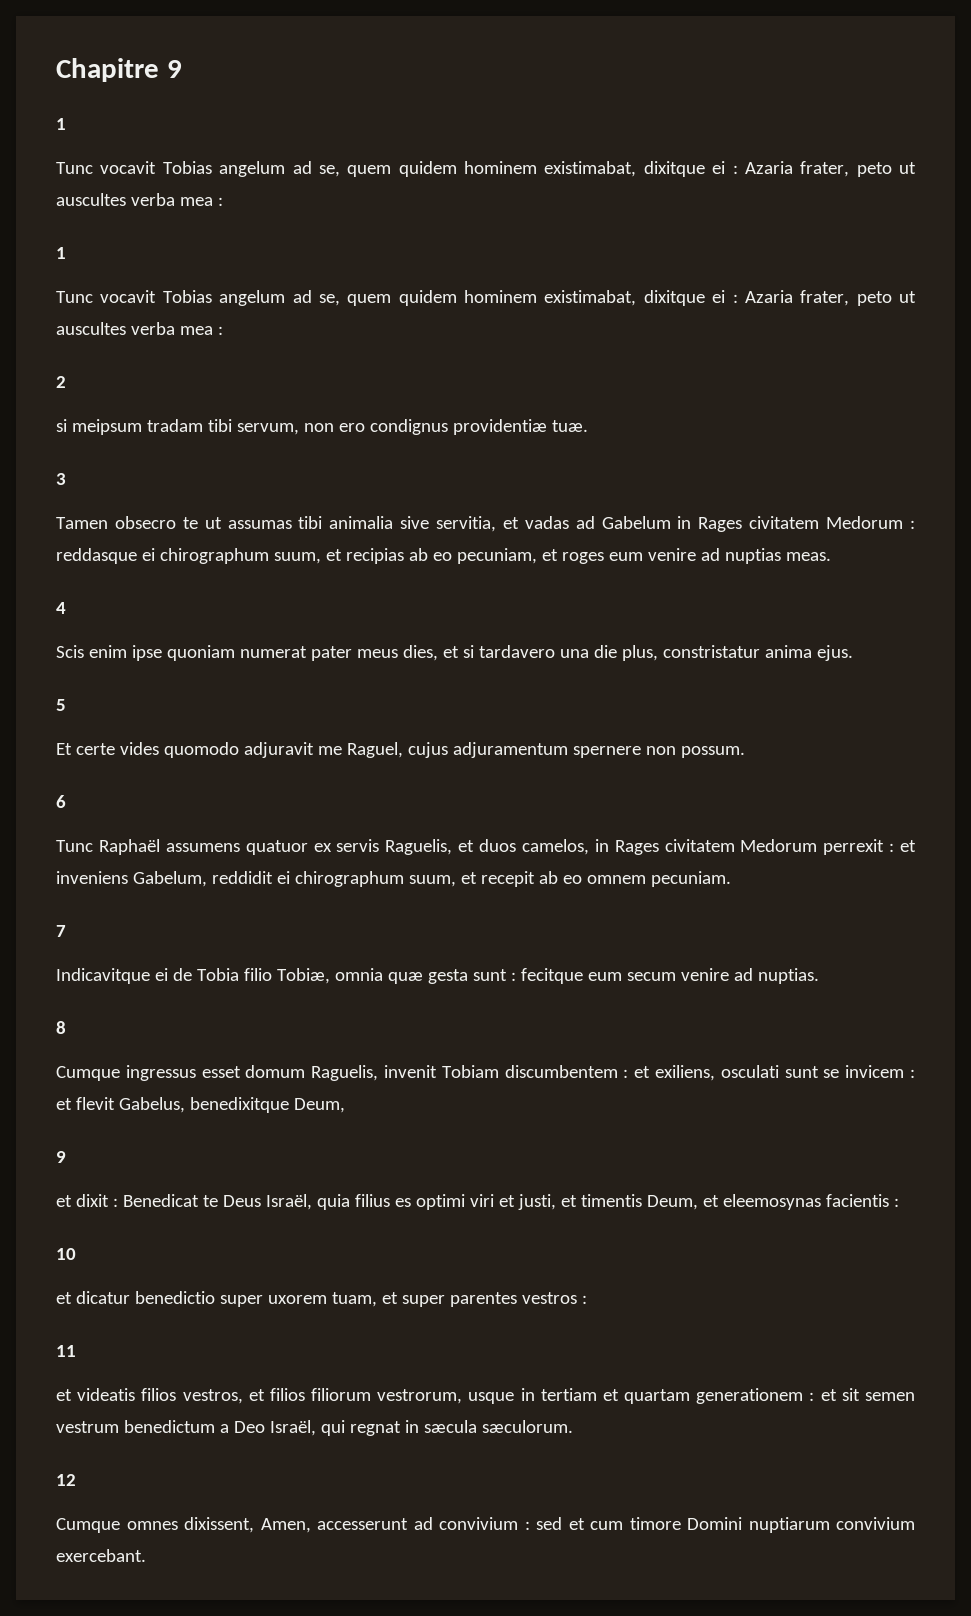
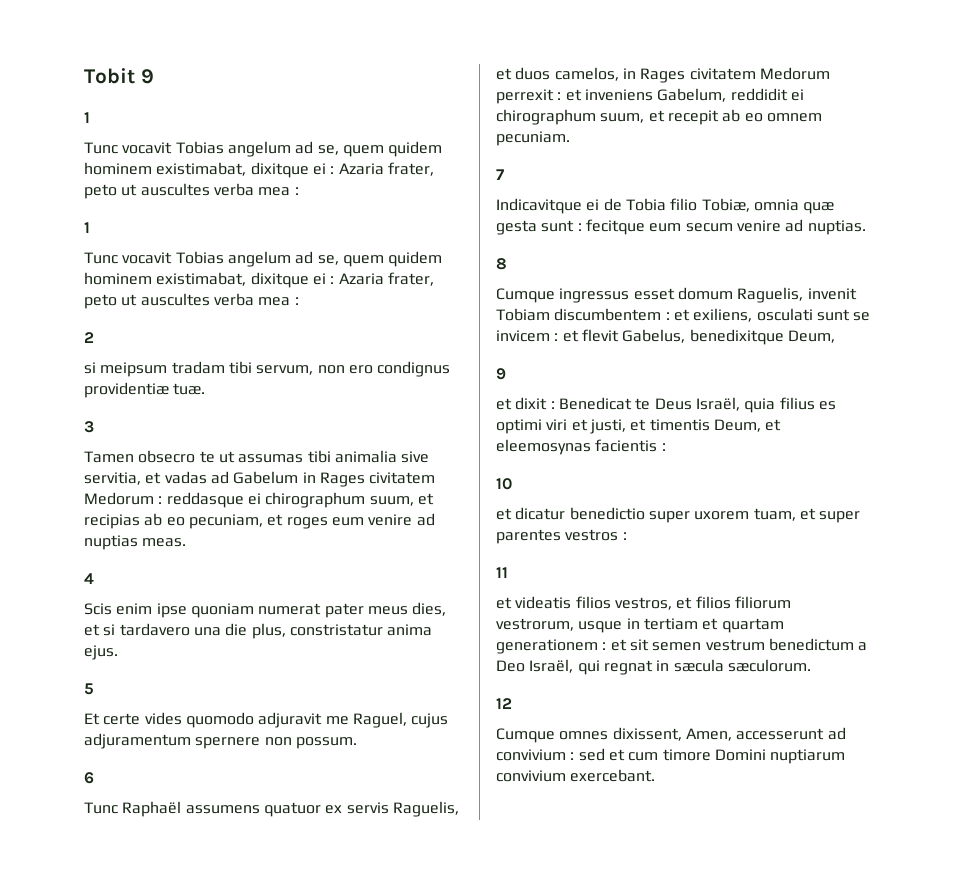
- Chapitre 9
+ Tobit 9

